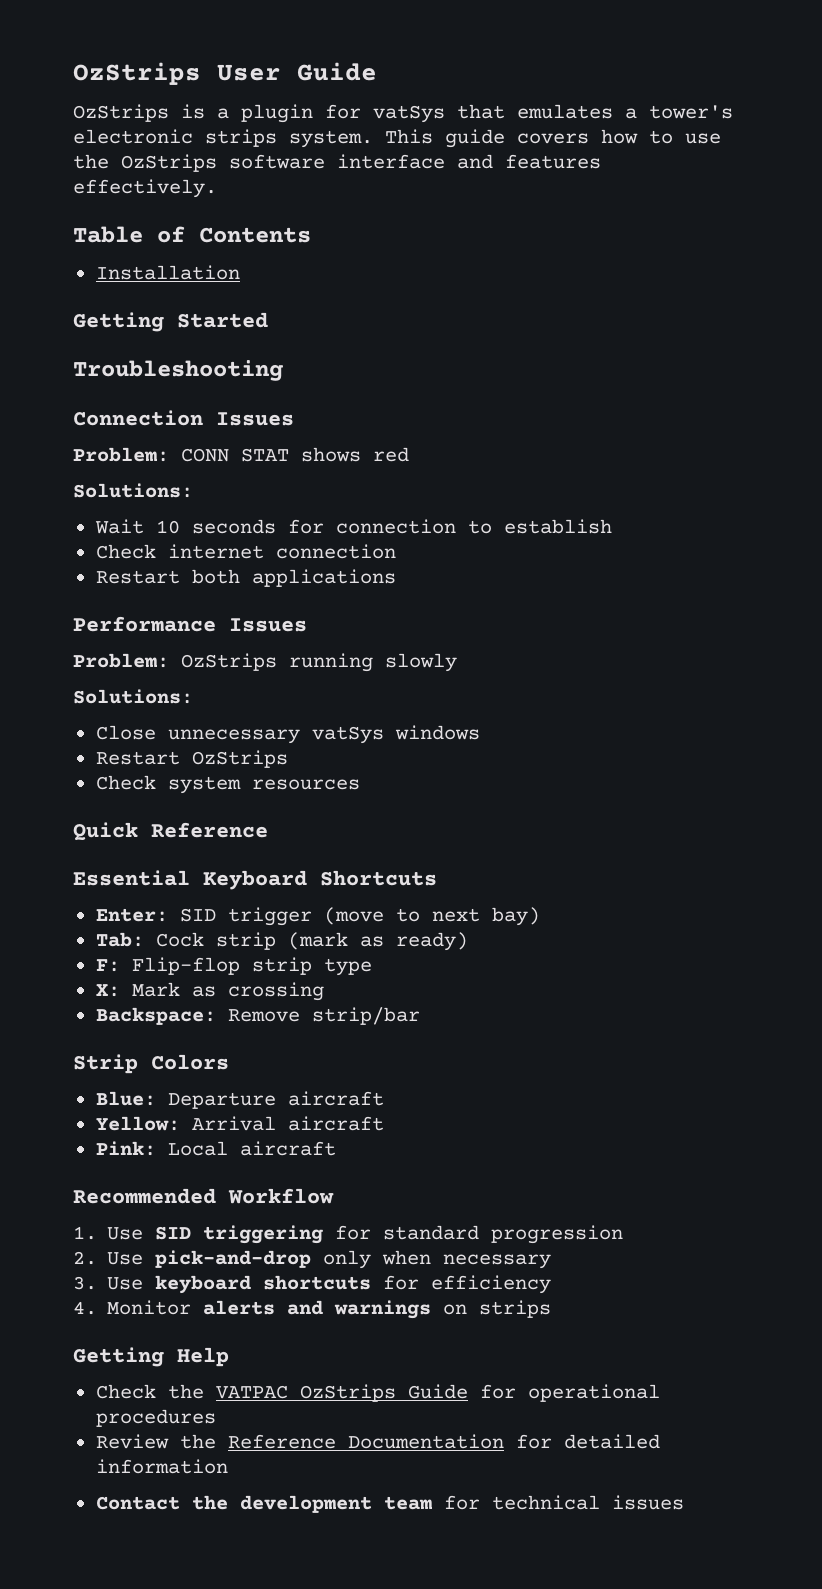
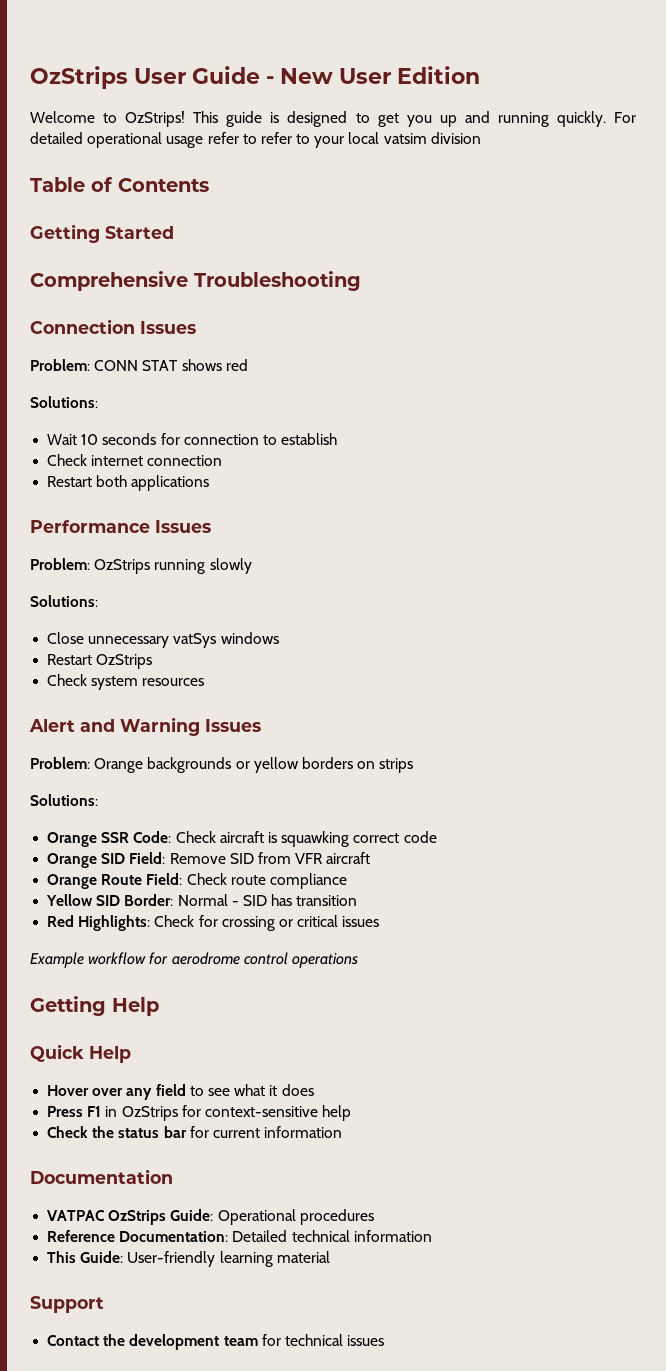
- OzStrips User Guide
- OzStrips is a plugin for vatSys that emulates a tower's electronic strips system. This guide covers how to use the OzStrips software interface and features effectively.
+ OzStrips User Guide - New User Edition
+ Welcome to OzStrips! This guide is designed to get you up and running quickly. For detailed operational usage refer to refer to your local vatsim division
- Installation
- Troubleshooting
+ Comprehensive Troubleshooting
- Quick Reference
- Essential Keyboard Shortcuts
- Enter: SID trigger (move to next bay)
- Tab: Cock strip (mark as ready)
- F: Flip-flop strip type
- X: Mark as crossing
- Backspace: Remove strip/bar
- Strip Colors
- Blue: Departure aircraft
- Yellow: Arrival aircraft
- Pink: Local aircraft
- Recommended Workflow
- 1. Use SID triggering for standard progression
- 2. Use pick-and-drop only when necessary
- 3. Use keyboard shortcuts for efficiency
- 4. Monitor alerts and warnings on strips
+ Alert and Warning Issues
+ Problem: Orange backgrounds or yellow borders on strips
+ Solutions:
+ Orange SSR Code: Check aircraft is squawking correct code
+ Orange SID Field: Remove SID from VFR aircraft
+ Orange Route Field: Check route compliance
+ Yellow SID Border: Normal - SID has transition
+ Red Highlights: Check for crossing or critical issues
+ Example workflow for aerodrome control operations
  Getting Help
- Check the VATPAC OzStrips Guide for operational procedures
- Review the Reference Documentation for detailed information
+ Quick Help
+ Hover over any field to see what it does
+ Press F1 in OzStrips for context-sensitive help
+ Check the status bar for current information
+ Documentation
+ VATPAC OzStrips Guide: Operational procedures
+ Reference Documentation: Detailed technical information
+ This Guide: User-friendly learning material
+ Support

